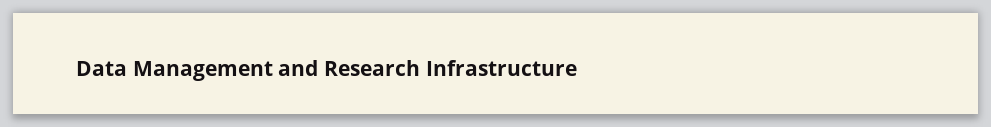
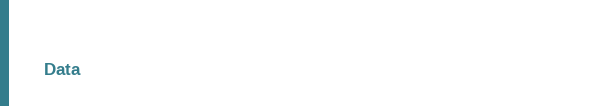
- Data Management and Research Infrastructure
+ Data

